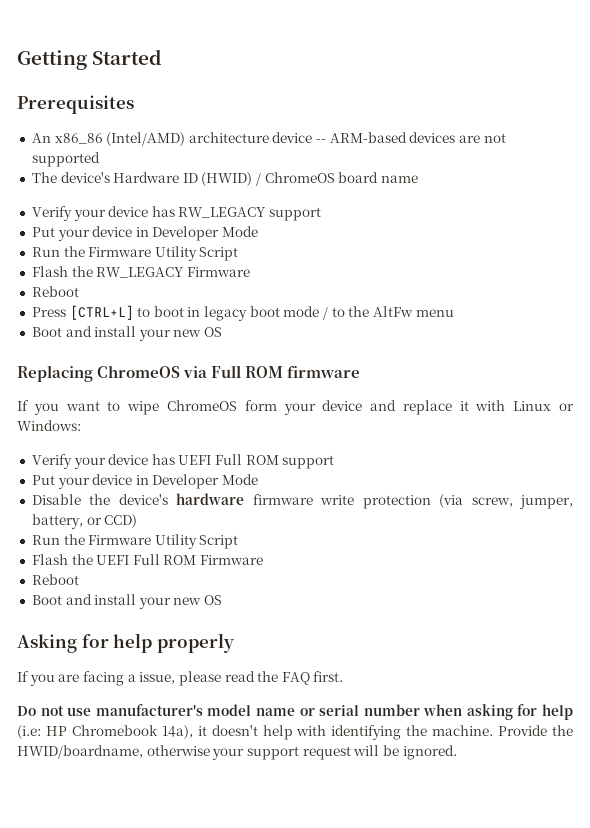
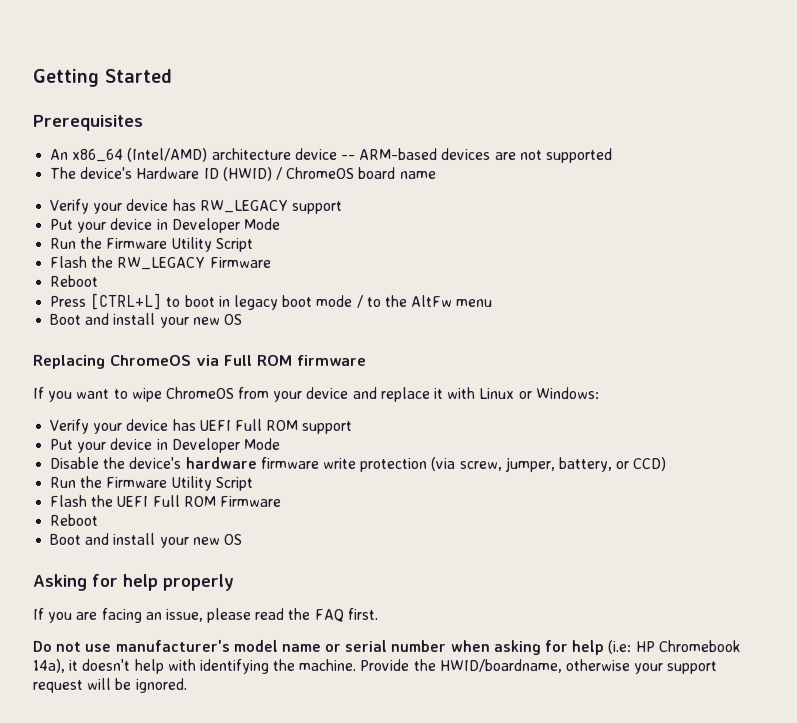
- An x86_86 (Intel/AMD) architecture device -- ARM-based devices are not supported
+ An x86_64 (Intel/AMD) architecture device -- ARM-based devices are not supported
- If you want to wipe ChromeOS form your device and replace it with Linux or Windows:
+ If you want to wipe ChromeOS from your device and replace it with Linux or Windows:
- If you are facing a issue, please read the FAQ first.
+ If you are facing an issue, please read the FAQ first.

